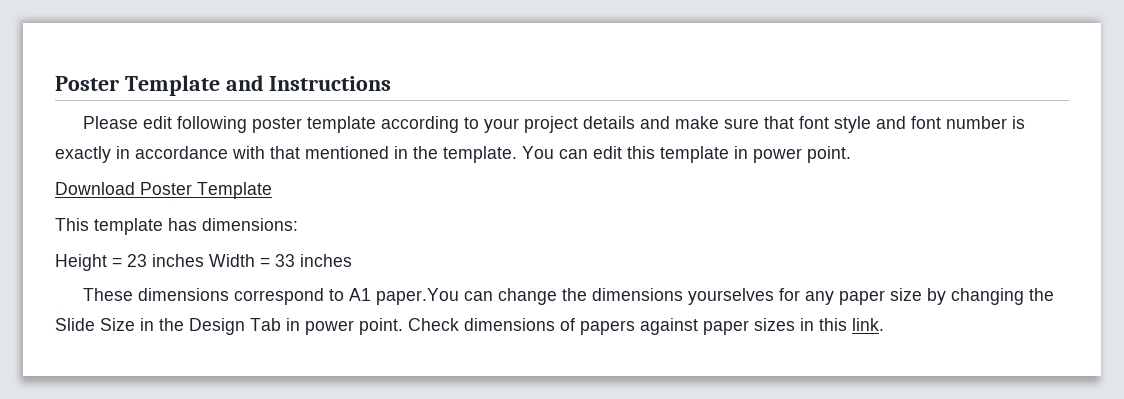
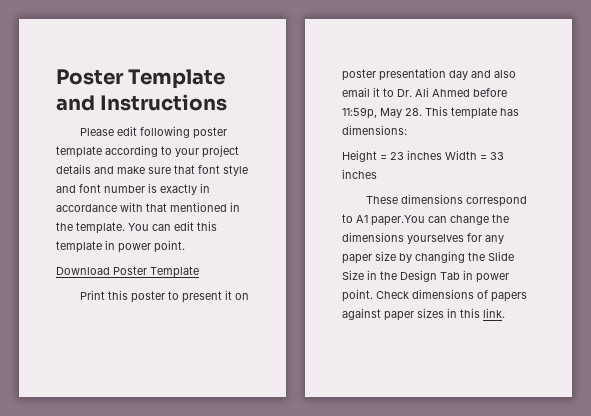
- This template has dimensions:
+ Print this poster to present it on poster presentation day and also email it to Dr. Ali Ahmed before 11:59p, May 28. This template has dimensions:

